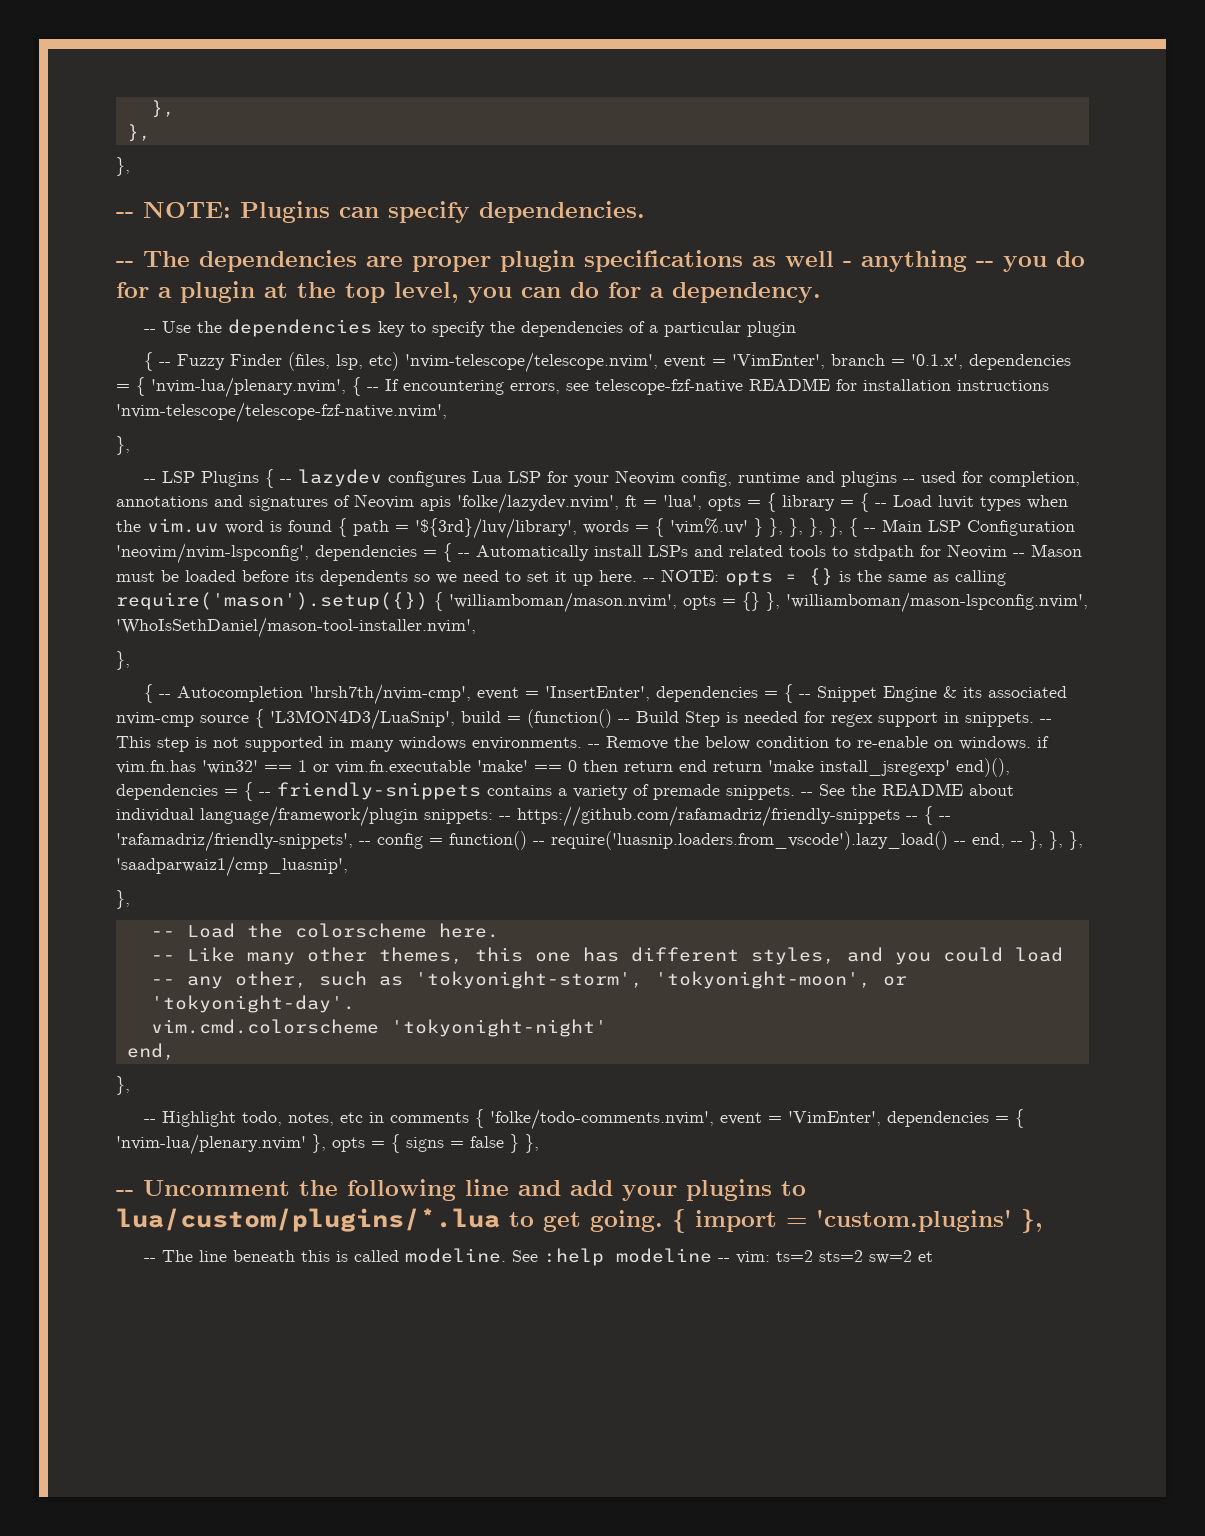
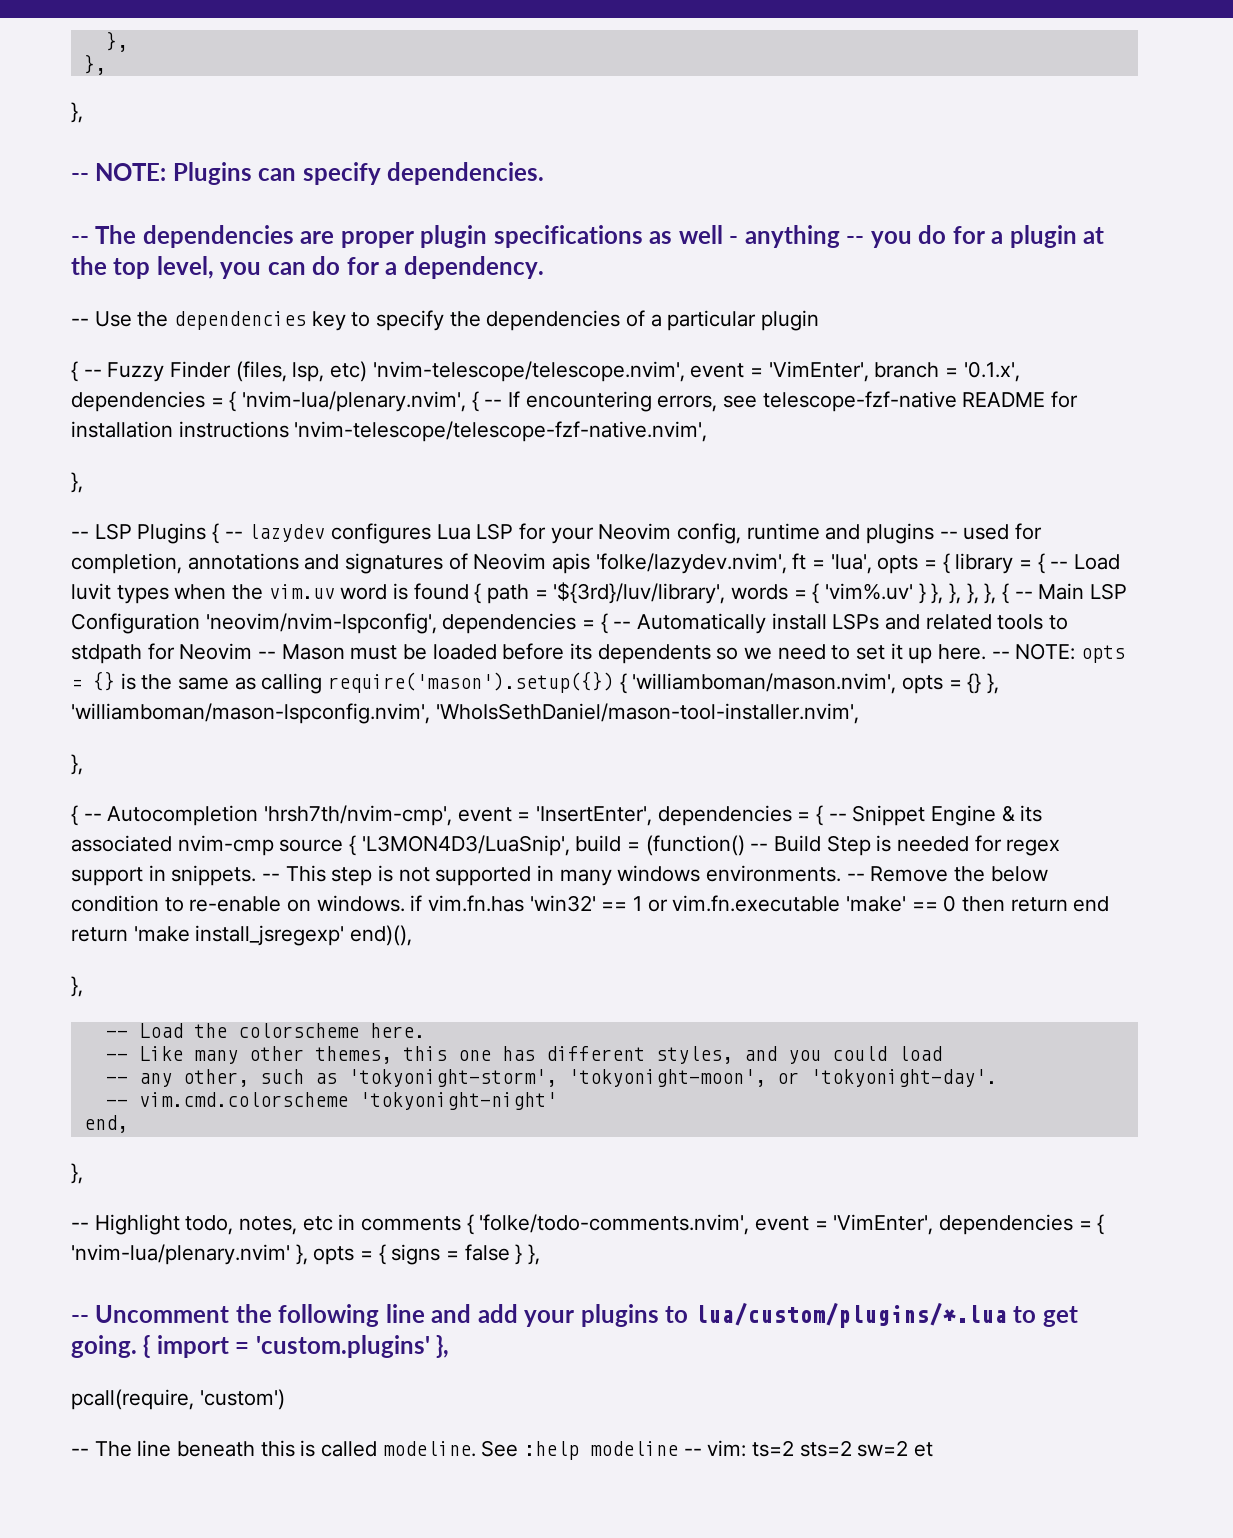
- -- Remove the below condition to re-enable on windows. if vim.fn.has 'win32' == 1 or vim.fn.executable 'make' == 0 then return end return 'make install_jsregexp' end)(), dependencies = { -- friendly-snippets contains a variety of premade snippets. -- See the README about individual language/framework/plugin snippets: -- https://github.com/rafamadriz/friendly-snippets -- { -- 'rafamadriz/friendly-snippets', -- config = function() -- require('luasnip.loaders.from_vscode').lazy_load() -- end, -- }, }, }, 'saadparwaiz1/cmp_luasnip',
+ -- Remove the below condition to re-enable on windows. if vim.fn.has 'win32' == 1 or vim.fn.executable 'make' == 0 then return end return 'make install_jsregexp' end)(),
- vim.cmd.colorscheme 'tokyonight-night'
+ -- vim.cmd.colorscheme 'tokyonight-night'
+ pcall(require, 'custom')

